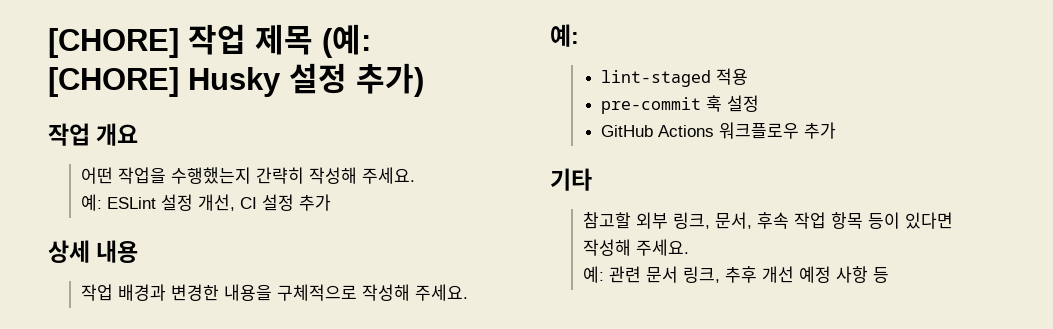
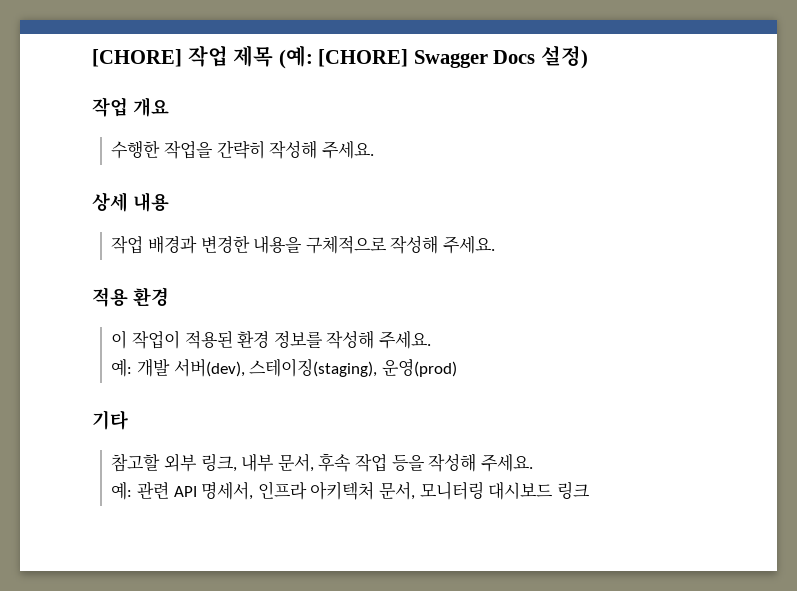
- [CHORE] 작업 제목 (예: [CHORE] Husky 설정 추가)
+ [CHORE] 작업 제목 (예: [CHORE] Swagger Docs 설정)
- 어떤 작업을 수행했는지 간략히 작성해 주세요.
+ 수행한 작업을 간략히 작성해 주세요.
- 예: ESLint 설정 개선, CI 설정 추가
  작업 배경과 변경한 내용을 구체적으로 작성해 주세요.
- 예:
- lint-staged 적용
- pre-commit 훅 설정
- GitHub Actions 워크플로우 추가
+ 적용 환경
+ 이 작업이 적용된 환경 정보를 작성해 주세요.
+ 예: 개발 서버(dev), 스테이징(staging), 운영(prod)
- 참고할 외부 링크, 문서, 후속 작업 항목 등이 있다면 작성해 주세요.
+ 참고할 외부 링크, 내부 문서, 후속 작업 등을 작성해 주세요.
- 예: 관련 문서 링크, 추후 개선 예정 사항 등
+ 예: 관련 API 명세서, 인프라 아키텍처 문서, 모니터링 대시보드 링크

